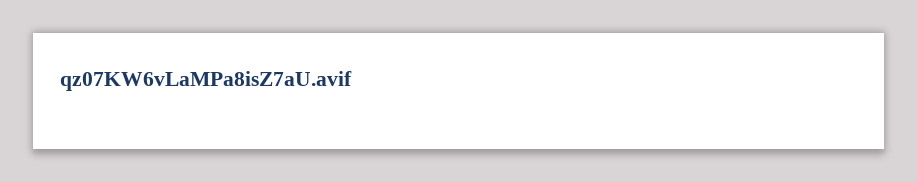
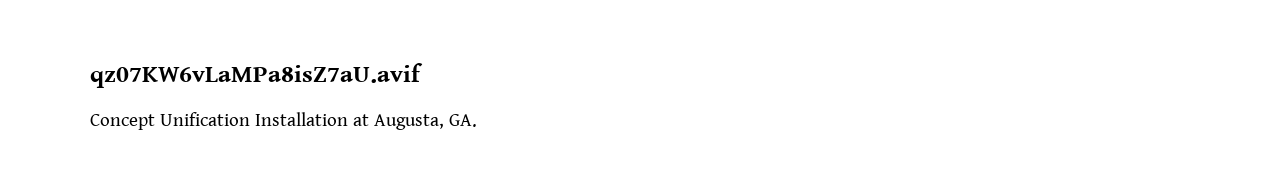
+ Concept Unification Installation at Augusta, GA.

